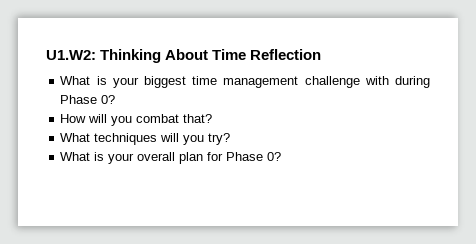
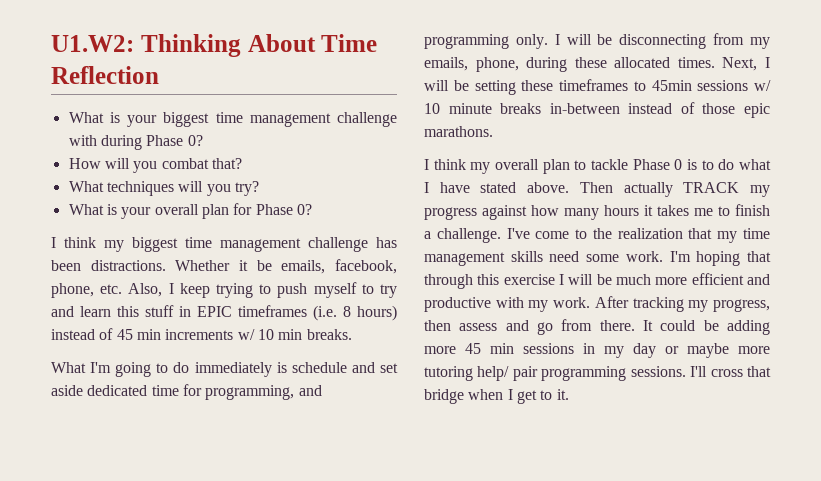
+ I think my biggest time management challenge has been distractions. Whether it be emails, facebook, phone, etc. Also, I keep trying to push myself to try and learn this stuff in EPIC timeframes (i.e. 8 hours) instead of 45 min increments w/ 10 min breaks.
+ What I'm going to do immediately is schedule and set aside dedicated time for programming, and programming only. I will be disconnecting from my emails, phone, during these allocated times. Next, I will be setting these timeframes to 45min sessions w/ 10 minute breaks in-between instead of those epic marathons.
+ I think my overall plan to tackle Phase 0 is to do what I have stated above. Then actually TRACK my progress against how many hours it takes me to finish a challenge. I've come to the realization that my time management skills need some work. I'm hoping that through this exercise I will be much more efficient and productive with my work. After tracking my progress, then assess and go from there. It could be adding more 45 min sessions in my day or maybe more tutoring help/ pair programming sessions. I'll cross that bridge when I get to it.

